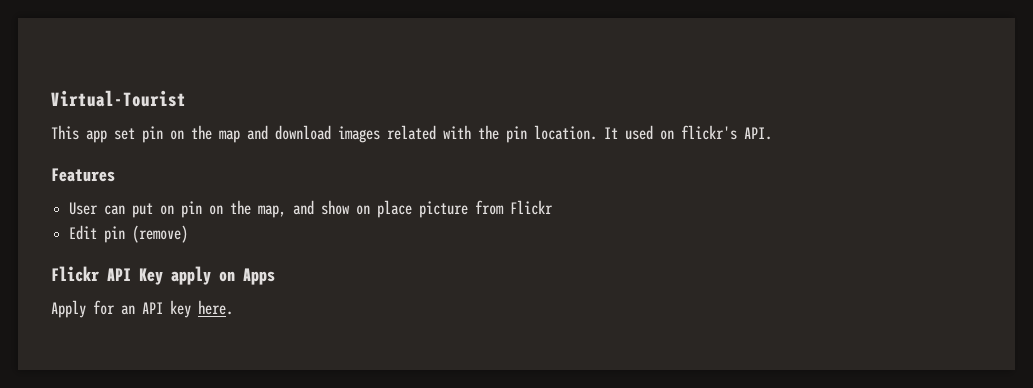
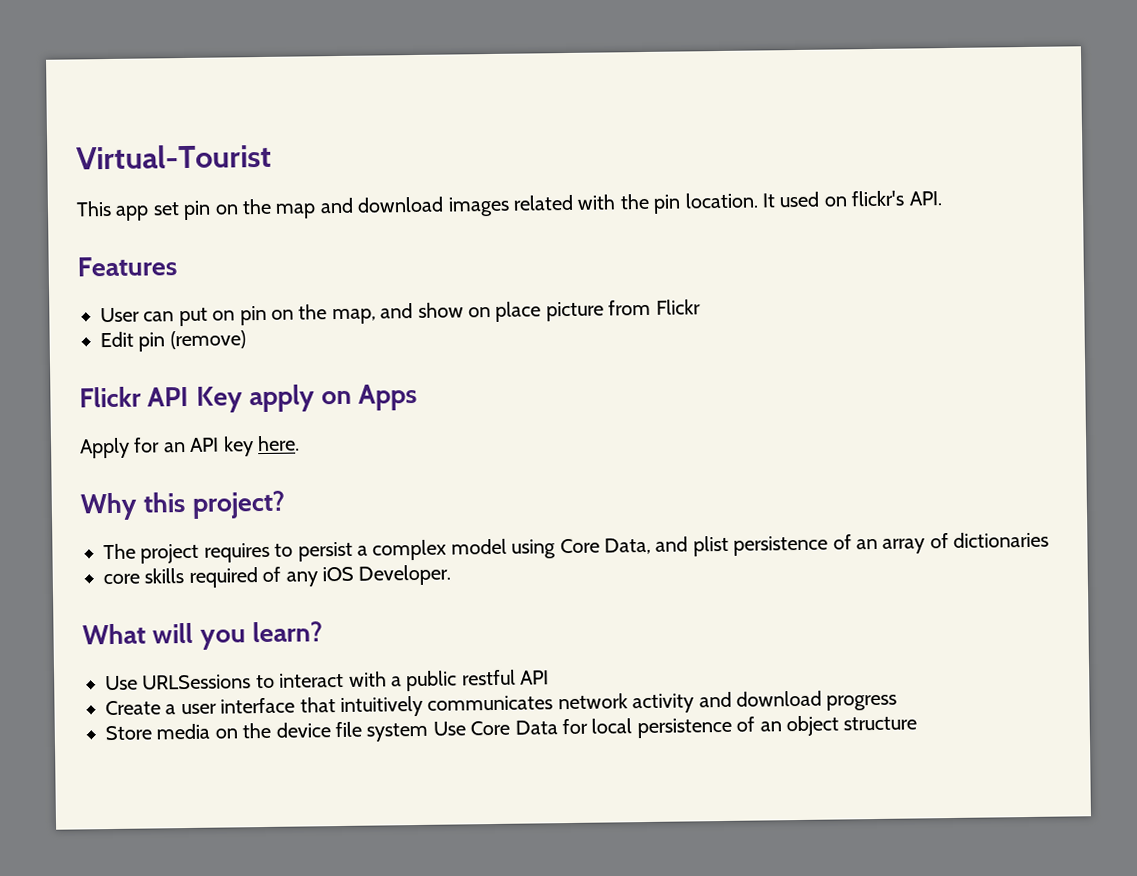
+ Why this project?
+ The project requires to persist a complex model using Core Data, and plist persistence of an array of dictionaries
+ core skills required of any iOS Developer.
+ What will you learn?
+ Use URLSessions to interact with a public restful API
+ Create a user interface that intuitively communicates network activity and download progress
+ Store media on the device file system Use Core Data for local persistence of an object structure

